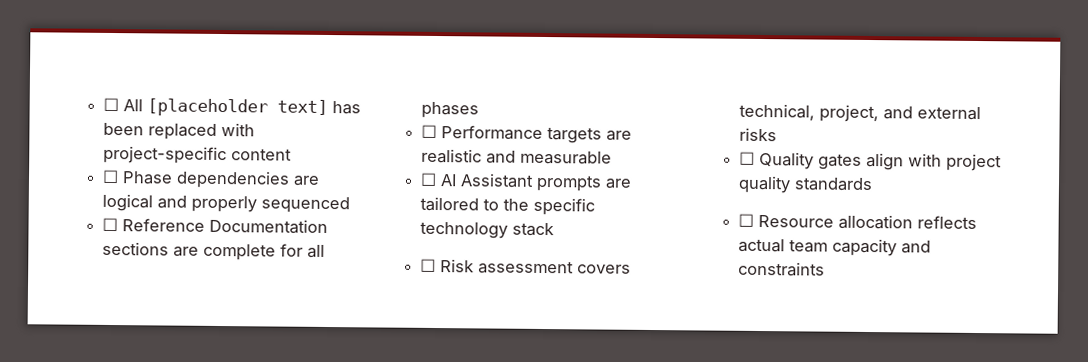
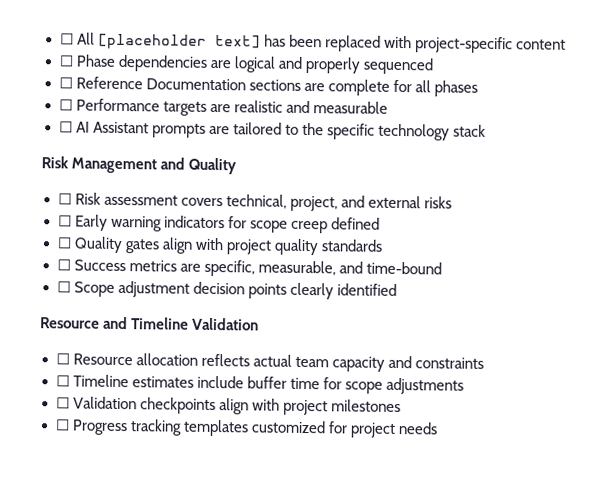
+ Risk Management and Quality
+ ☐ Early warning indicators for scope creep defined
+ ☐ Success metrics are specific, measurable, and time-bound
+ ☐ Scope adjustment decision points clearly identified
+ Resource and Timeline Validation
+ ☐ Timeline estimates include buffer time for scope adjustments
+ ☐ Validation checkpoints align with project milestones
+ ☐ Progress tracking templates customized for project needs

